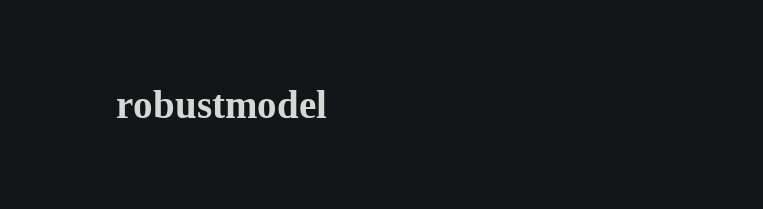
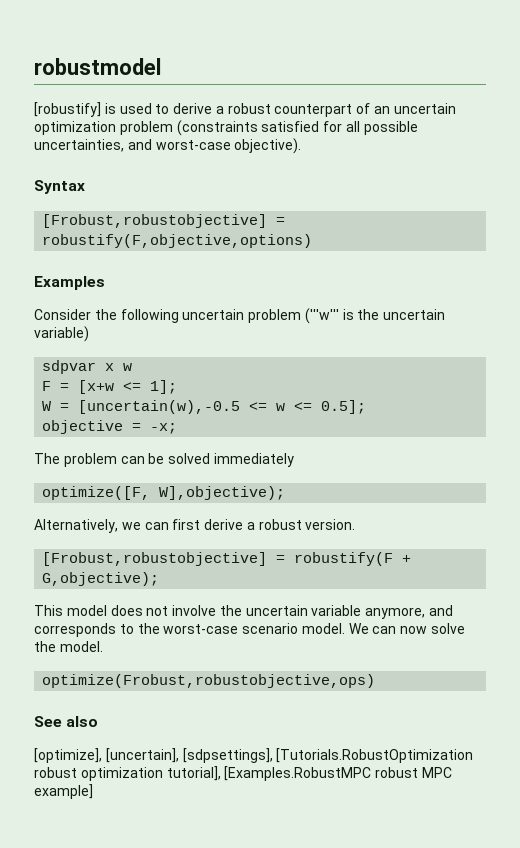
+ [robustify] is used to derive a robust counterpart of an uncertain optimization problem (constraints satisfied for all possible uncertainties, and worst-case objective).
+ Syntax
+ [Frobust,robustobjective] = robustify(F,objective,options)
+ Examples
+ Consider the following uncertain problem ('''w''' is the uncertain variable)
+ sdpvar x w
+ F = [x+w <= 1];
+ W = [uncertain(w),-0.5 <= w <= 0.5];
+ objective = -x;
+ The problem can be solved immediately
+ optimize([F, W],objective);
+ Alternatively, we can first derive a robust version.
+ [Frobust,robustobjective] = robustify(F + G,objective);
+ This model does not involve the uncertain variable anymore, and corresponds to the worst-case scenario model. We can now solve the model.
+ optimize(Frobust,robustobjective,ops)
+ See also
+ [optimize], [uncertain], [sdpsettings], [Tutorials.RobustOptimization robust optimization tutorial], [Examples.RobustMPC robust MPC example]

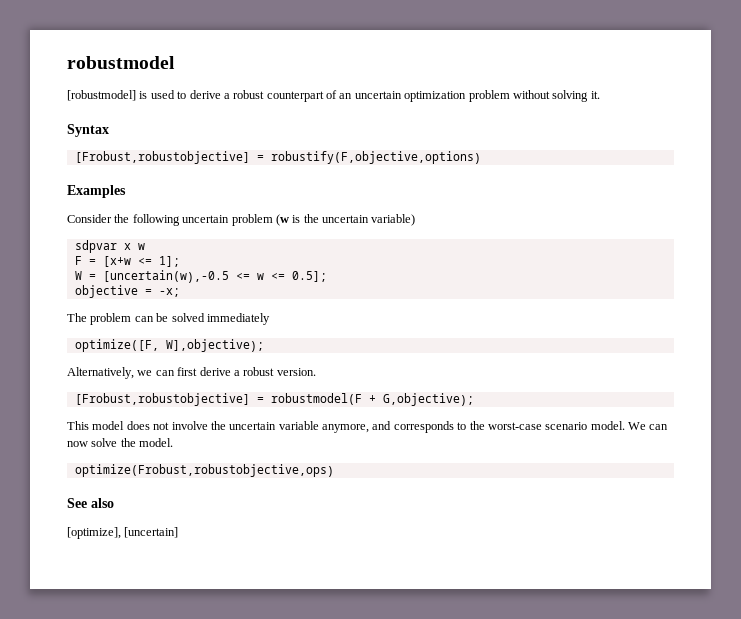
- [robustify] is used to derive a robust counterpart of an uncertain optimization problem (constraints satisfied for all possible uncertainties, and worst-case objective).
+ [robustmodel] is used to derive a robust counterpart of an uncertain optimization problem without solving it.
- Consider the following uncertain problem ('''w''' is the uncertain variable)
+ Consider the following uncertain problem (w is the uncertain variable)
- [Frobust,robustobjective] = robustify(F + G,objective);
+ [Frobust,robustobjective] = robustmodel(F + G,objective);
- [optimize], [uncertain], [sdpsettings], [Tutorials.RobustOptimization robust optimization tutorial], [Examples.RobustMPC robust MPC example]
+ [optimize], [uncertain]

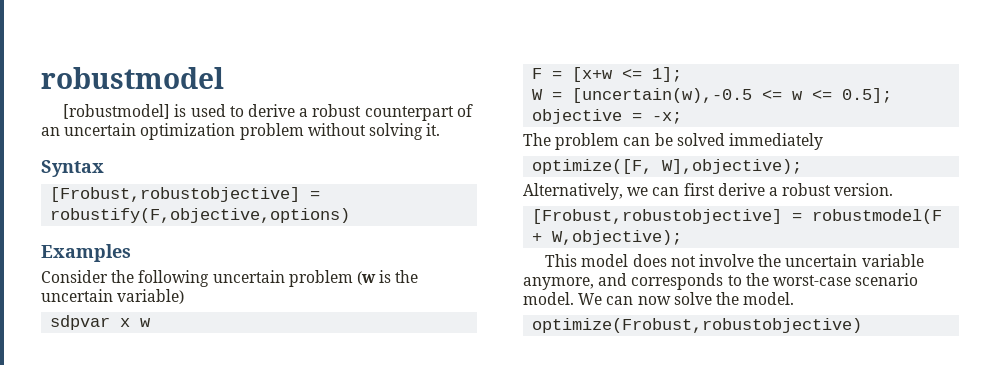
- [Frobust,robustobjective] = robustmodel(F + G,objective);
+ [Frobust,robustobjective] = robustmodel(F + W,objective);
- optimize(Frobust,robustobjective,ops)
- See also
- [optimize], [uncertain]
+ optimize(Frobust,robustobjective)

